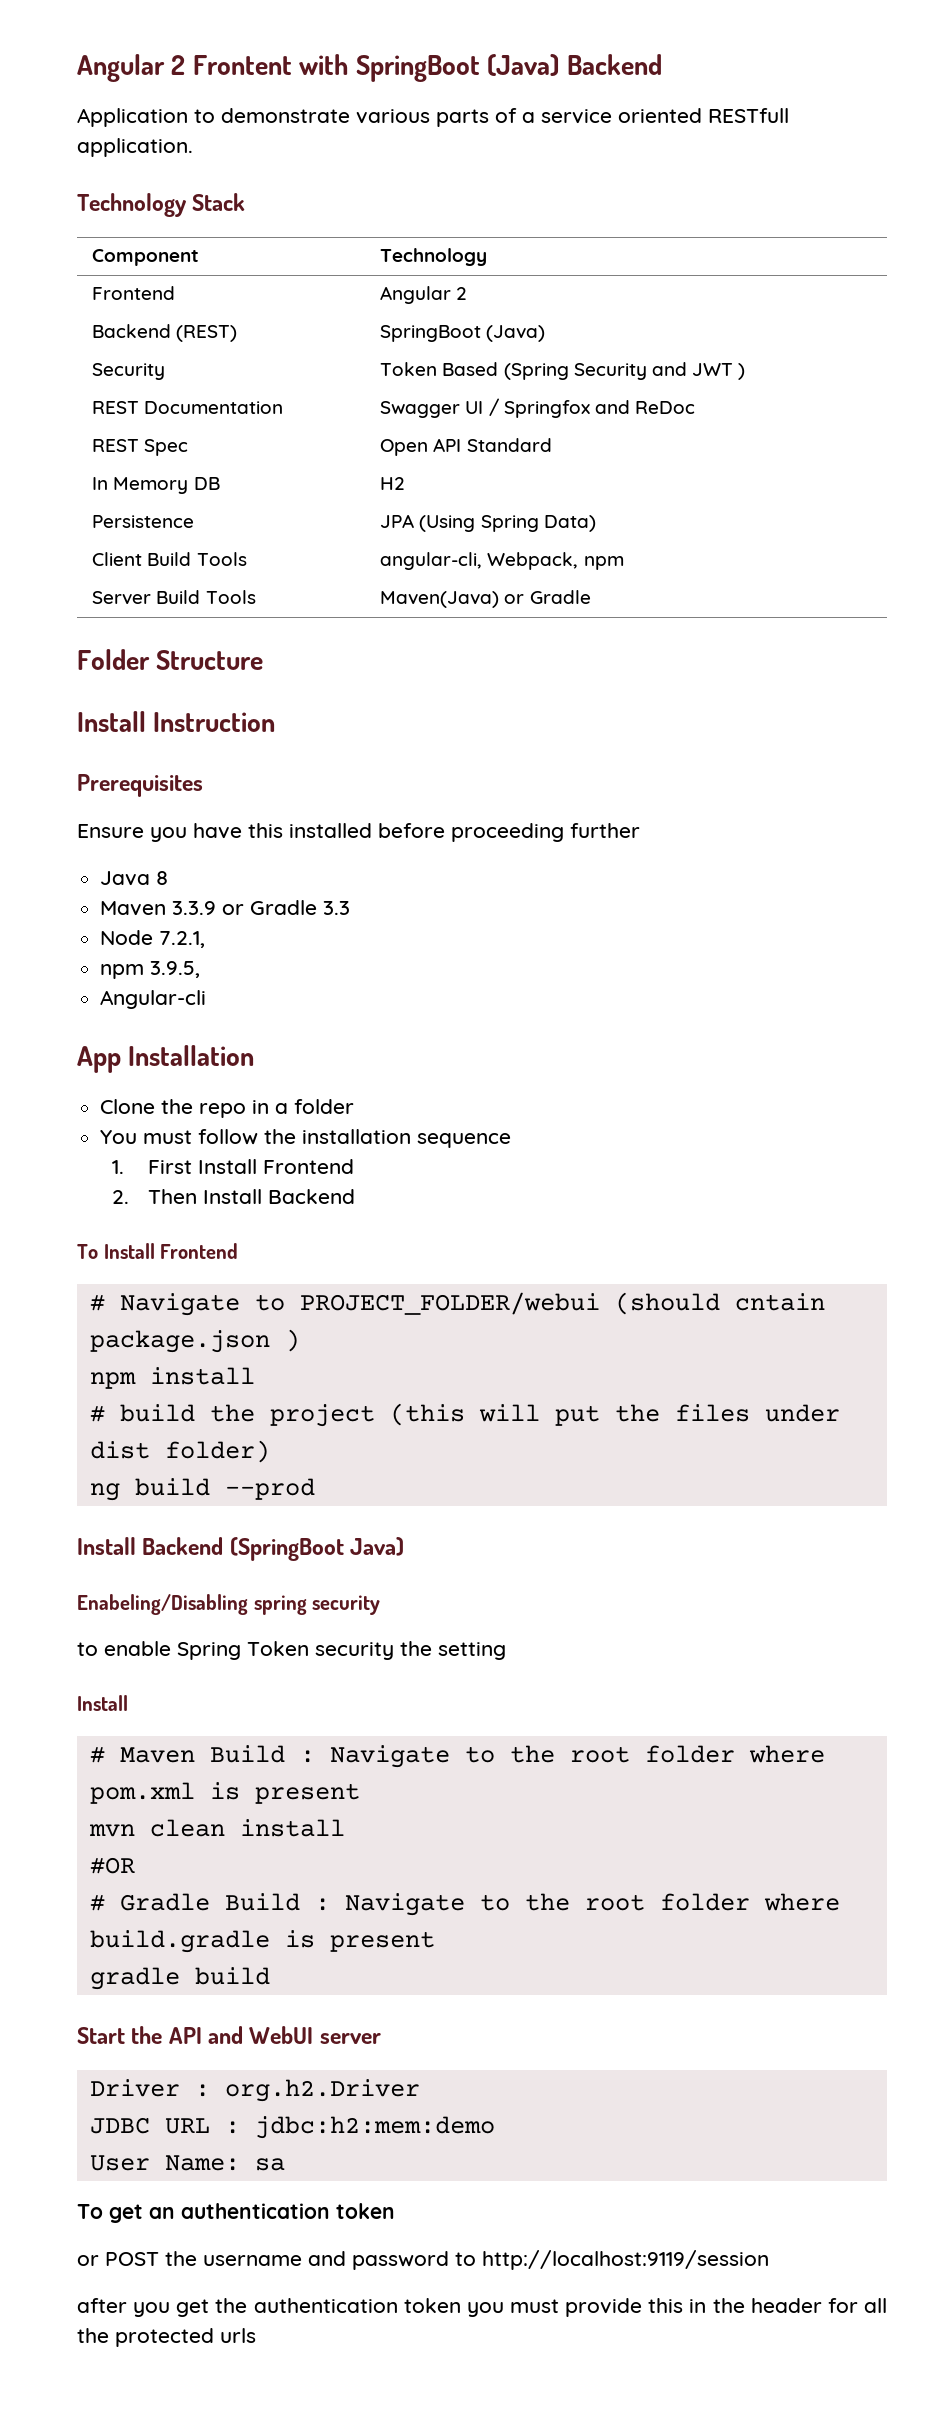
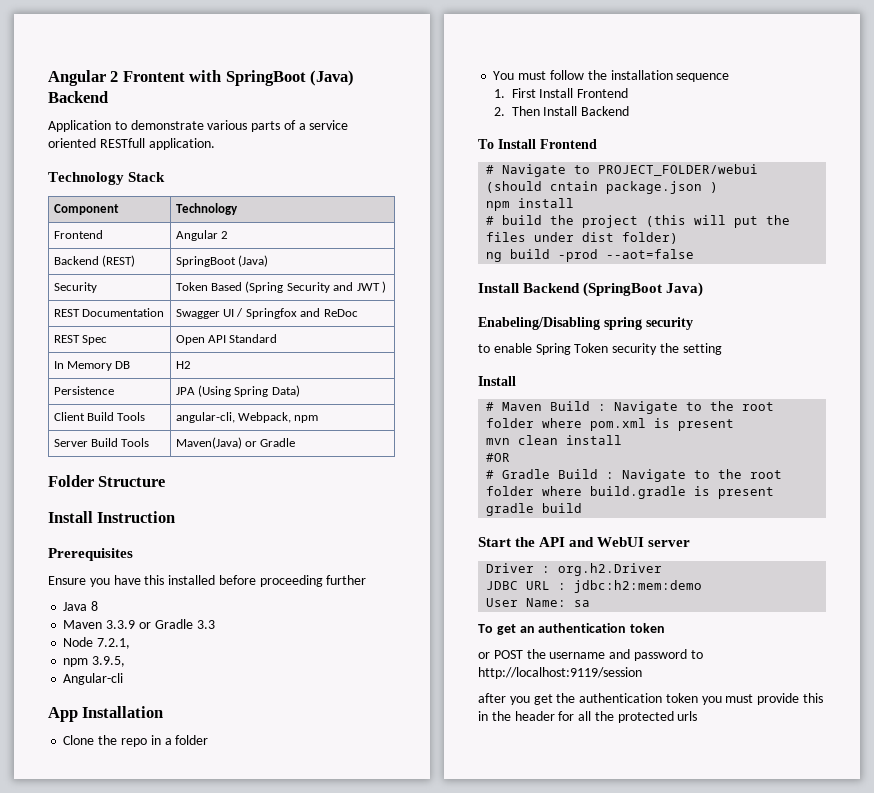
- ng build --prod
+ ng build -prod --aot=false

